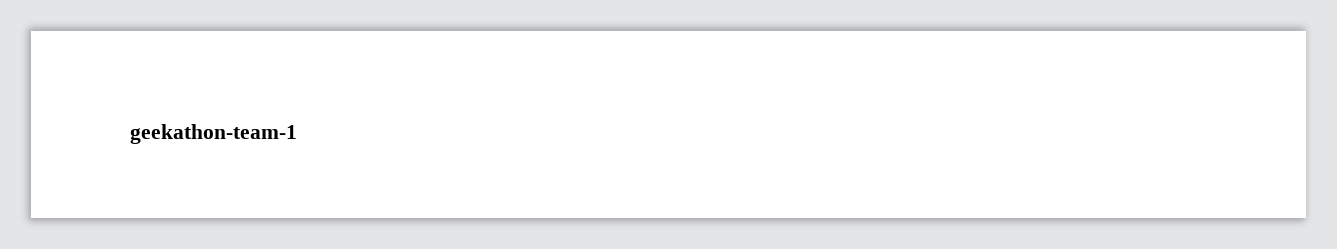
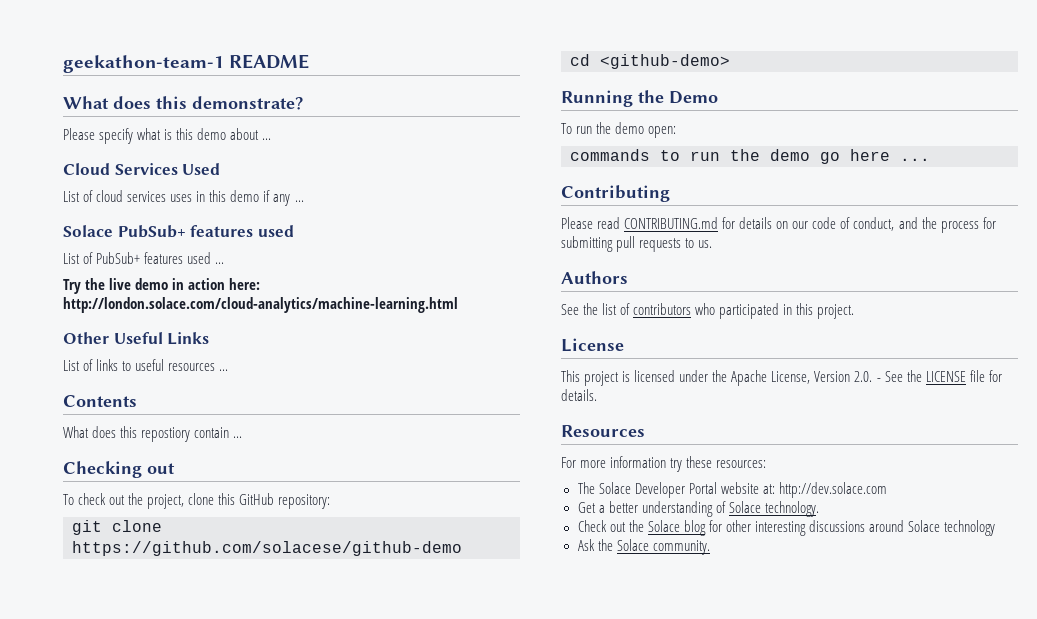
- geekathon-team-1
+ geekathon-team-1 README
+ What does this demonstrate?
+ Please specify what is this demo about ...
+ Cloud Services Used
+ List of cloud services uses in this demo if any ...
+ Solace PubSub+ features used
+ List of PubSub+ features used ...
+ Try the live demo in action here: http://london.solace.com/cloud-analytics/machine-learning.html
+ Other Useful Links
+ List of links to useful resources ...
+ Contents
+ What does this repostiory contain ...
+ Checking out
+ To check out the project, clone this GitHub repository:
+ git clone https://github.com/solacese/github-demo
+ cd <github-demo>
+ Running the Demo
+ To run the demo open:
+ commands to run the demo go here ...
+ Contributing
+ Please read CONTRIBUTING.md for details on our code of conduct, and the process for submitting pull requests to us.
+ Authors
+ See the list of contributors who participated in this project.
+ License
+ This project is licensed under the Apache License, Version 2.0. - See the LICENSE file for details.
+ Resources
+ For more information try these resources:
+ The Solace Developer Portal website at: http://dev.solace.com
+ Get a better understanding of Solace technology.
+ Check out the Solace blog for other interesting discussions around Solace technology
+ Ask the Solace community.

